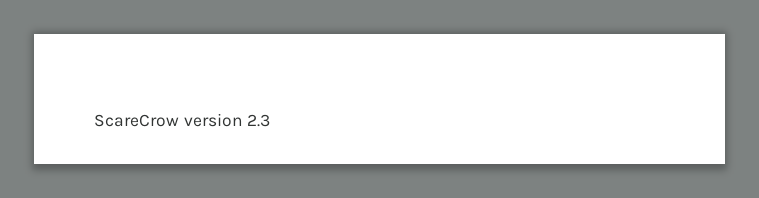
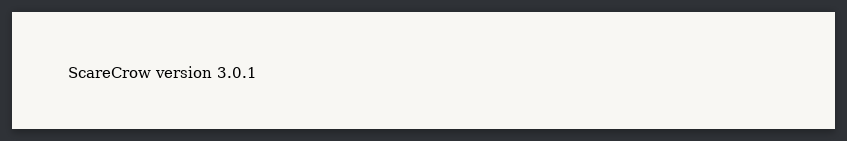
- ScareCrow version 2.3
+ ScareCrow version 3.0.1

